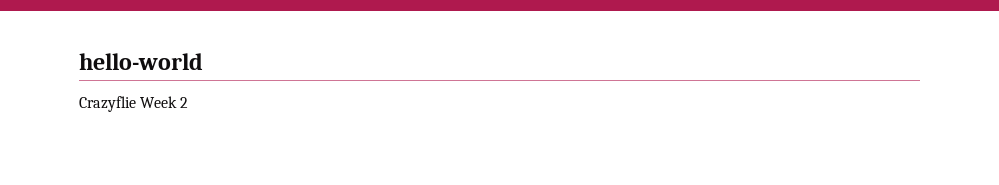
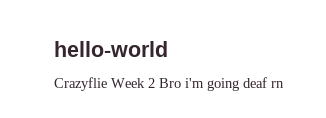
- Crazyflie Week 2
+ Crazyflie Week 2 Bro i'm going deaf rn

